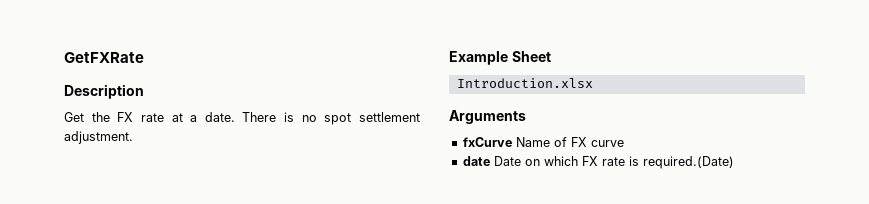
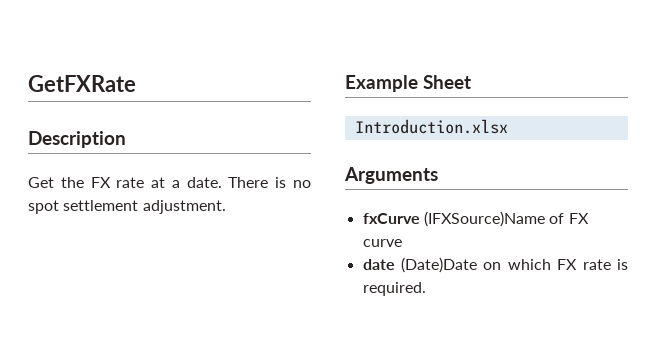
- fxCurve Name of FX curve
+ fxCurve (IFXSource)Name of FX curve
- date Date on which FX rate is required.(Date)
+ date (Date)Date on which FX rate is required.

